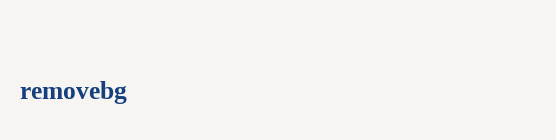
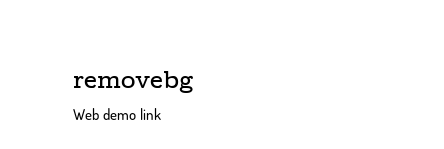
+ Web demo link

